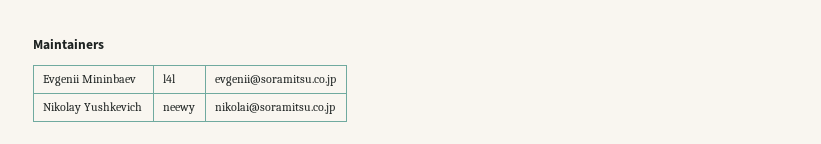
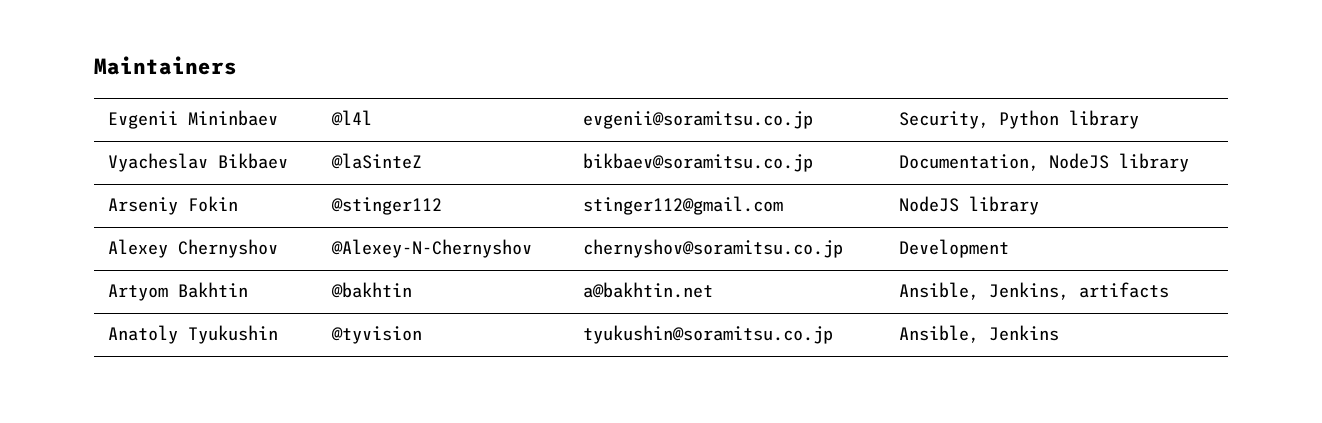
- Evgenii Mininbaev | l4l | evgenii@soramitsu.co.jp
- Nikolay Yushkevich | neewy | nikolai@soramitsu.co.jp
+ Evgenii Mininbaev | @l4l | evgenii@soramitsu.co.jp | Security, Python library
+ Vyacheslav Bikbaev | @laSinteZ | bikbaev@soramitsu.co.jp | Documentation, NodeJS library
+ Arseniy Fokin | @stinger112 | stinger112@gmail.com | NodeJS library
+ Alexey Chernyshov | @Alexey-N-Chernyshov | chernyshov@soramitsu.co.jp | Development
+ Artyom Bakhtin | @bakhtin | a@bakhtin.net | Ansible, Jenkins, artifacts
+ Anatoly Tyukushin | @tyvision | tyukushin@soramitsu.co.jp | Ansible, Jenkins

